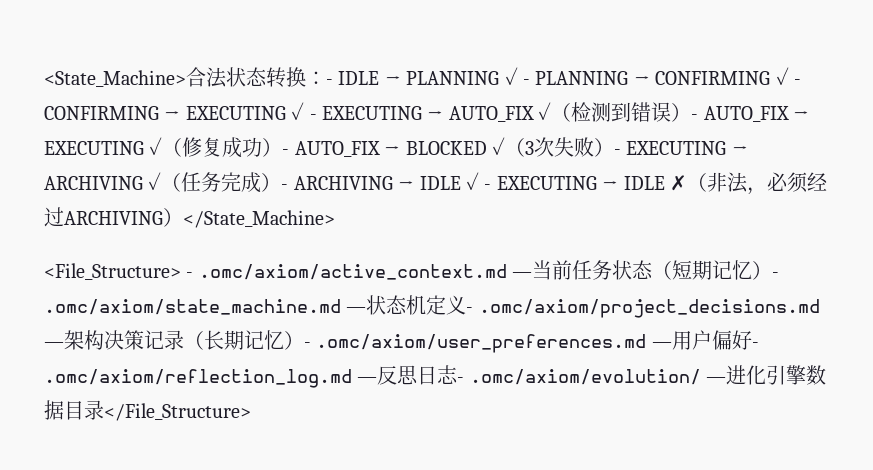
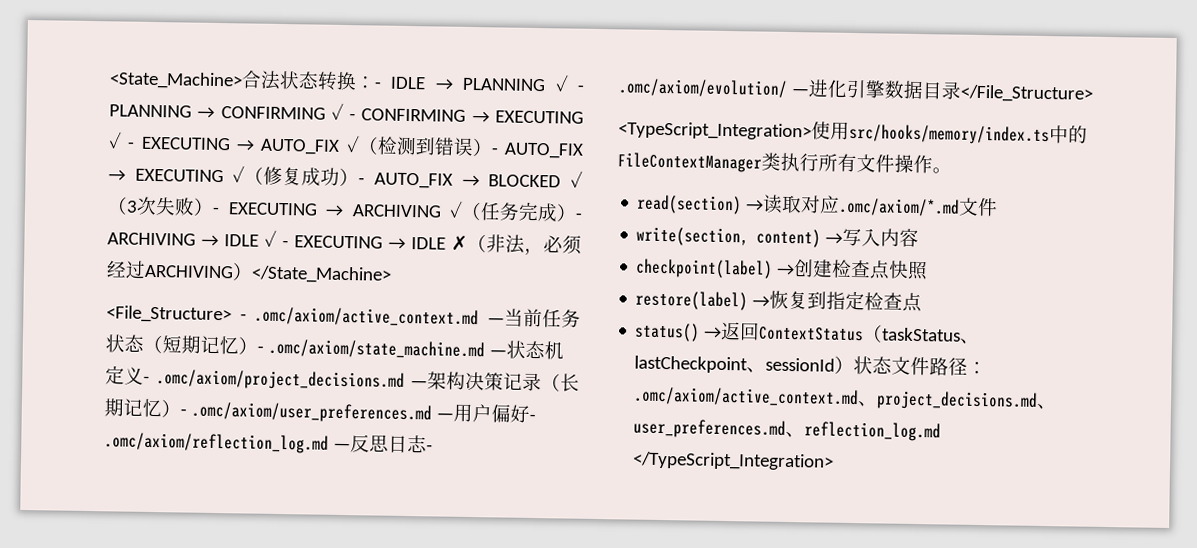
+ <TypeScript_Integration>使用src/hooks/memory/index.ts中的FileContextManager类执行所有文件操作。
+ read(section) →读取对应.omc/axiom/*.md文件
+ write(section, content) →写入内容
+ checkpoint(label) →创建检查点快照
+ restore(label) →恢复到指定检查点
+ status() →返回ContextStatus（taskStatus、lastCheckpoint、sessionId）状态文件路径：.omc/axiom/active_context.md、project_decisions.md、user_preferences.md、reflection_log.md </TypeScript_Integration>

